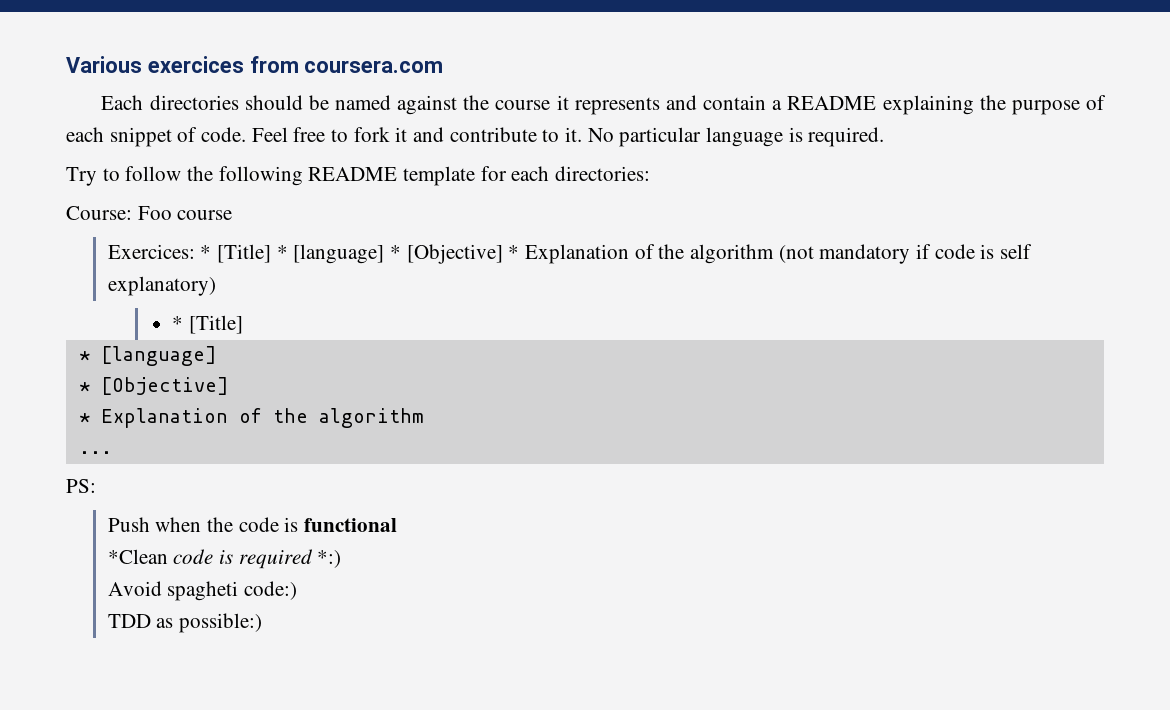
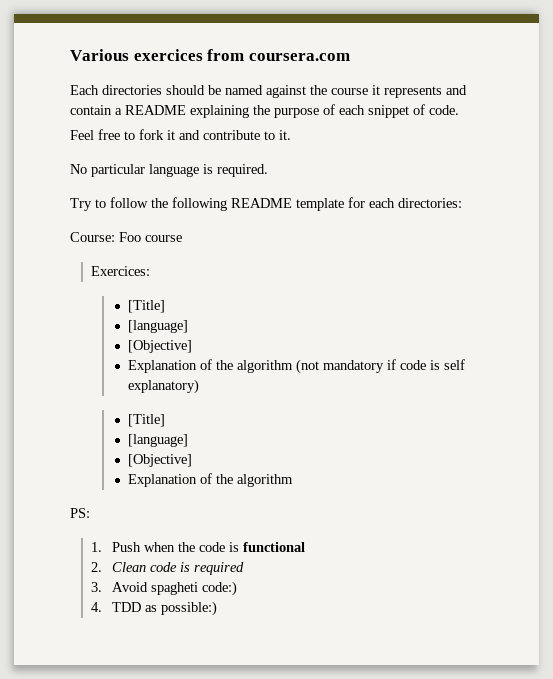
- Each directories should be named against the course it represents and contain a README explaining the purpose of each snippet of code. Feel free to fork it and contribute to it. No particular language is required.
+ Each directories should be named against the course it represents and contain a README explaining the purpose of each snippet of code.
+ Feel free to fork it and contribute to it.
+ No particular language is required.
- Exercices: * [Title] * [language] * [Objective] * Explanation of the algorithm (not mandatory if code is self explanatory)
- * [Title]
- * [language]
- * [Objective]
- * Explanation of the algorithm
- ...
+ Exercices:
+ [Title]
+ [language]
+ [Objective]
+ Explanation of the algorithm (not mandatory if code is self explanatory)
+ [Title]
+ [language]
+ [Objective]
+ Explanation of the algorithm
- Push when the code is functional
+ 1. Push when the code is functional
- *Clean code is required *:)
- Avoid spagheti code:)
+ 2. Clean code is required
+ 3. Avoid spagheti code:)
- TDD as possible:)
+ 4. TDD as possible:)

